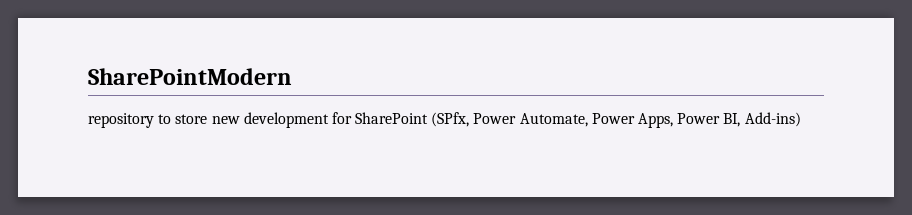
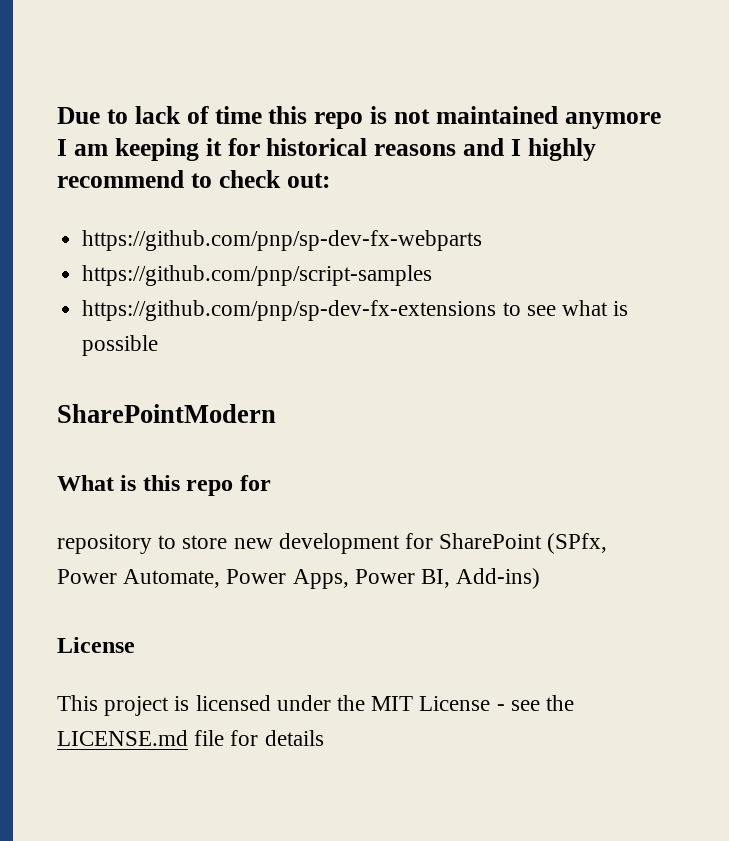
+ Due to lack of time this repo is not maintained anymore I am keeping it for historical reasons and I highly recommend to check out:
+ https://github.com/pnp/sp-dev-fx-webparts
+ https://github.com/pnp/script-samples
+ https://github.com/pnp/sp-dev-fx-extensions to see what is possible
  SharePointModern
+ What is this repo for
  repository to store new development for SharePoint (SPfx, Power Automate, Power Apps, Power BI, Add-ins)
+ License
+ This project is licensed under the MIT License - see the LICENSE.md file for details

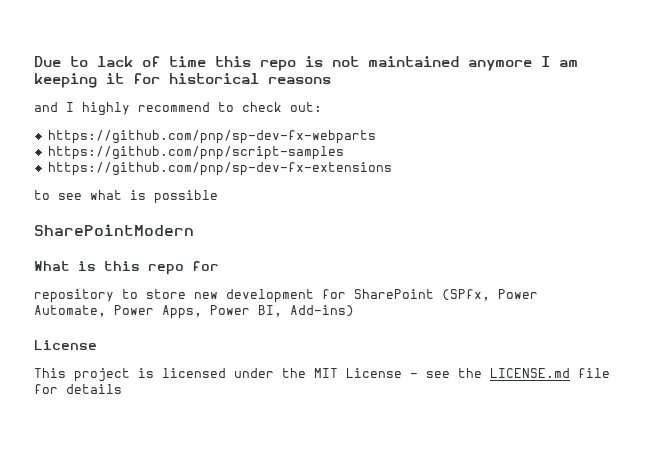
- Due to lack of time this repo is not maintained anymore I am keeping it for historical reasons and I highly recommend to check out:
+ Due to lack of time this repo is not maintained anymore I am keeping it for historical reasons
+ and I highly recommend to check out:
- https://github.com/pnp/sp-dev-fx-extensions to see what is possible
+ https://github.com/pnp/sp-dev-fx-extensions
+ to see what is possible

